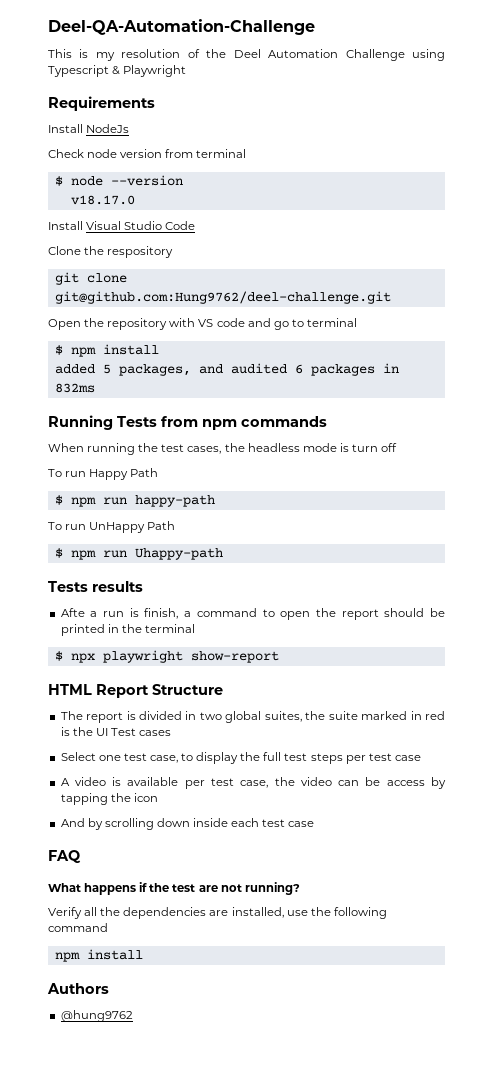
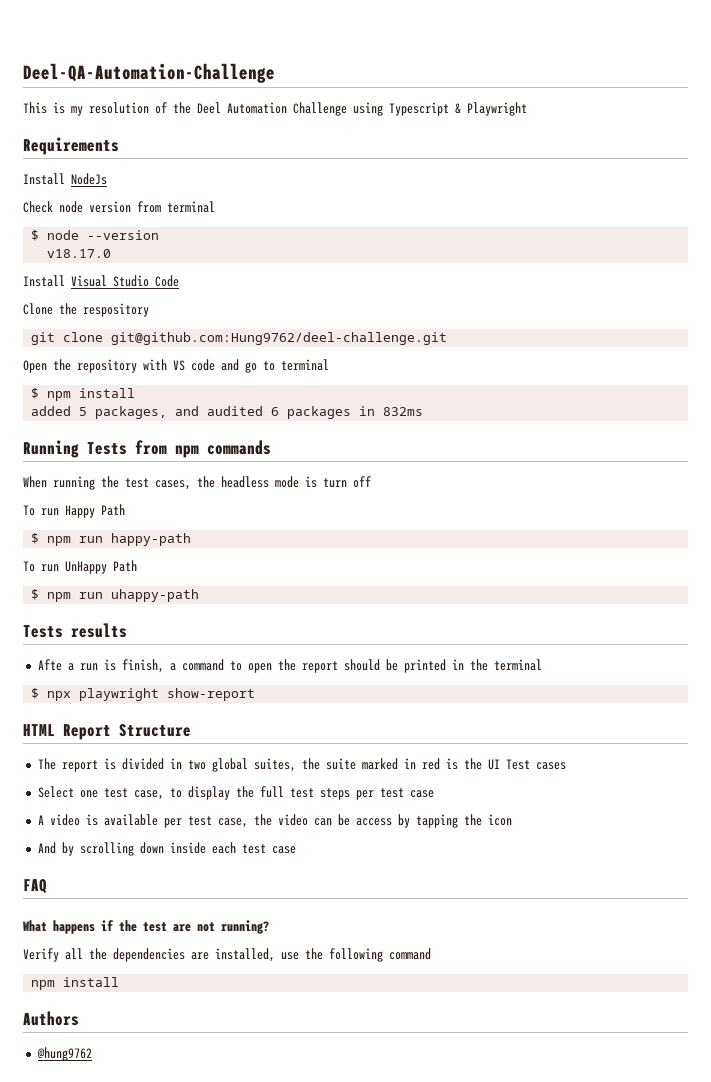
- $ npm run Uhappy-path
+ $ npm run uhappy-path

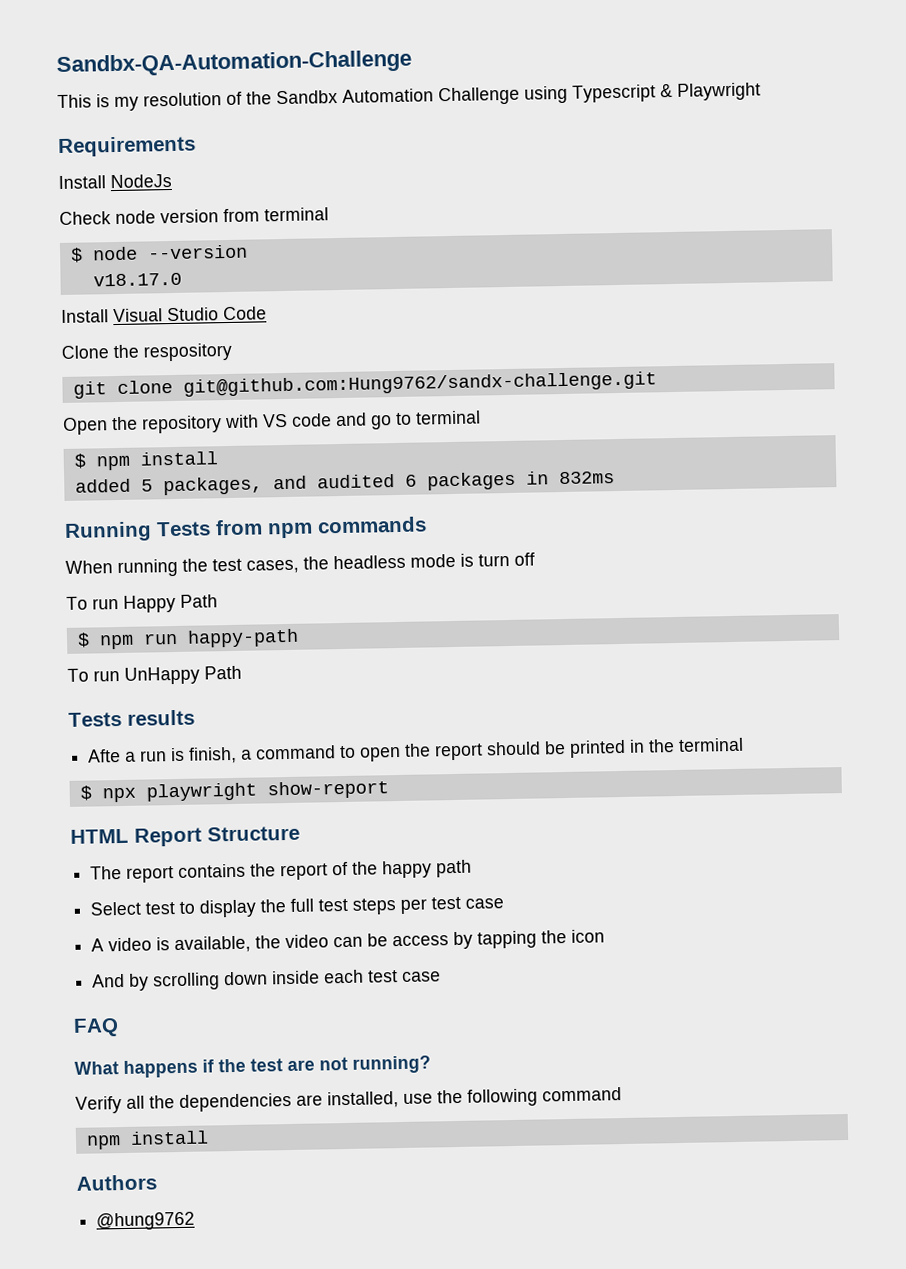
- Deel-QA-Automation-Challenge
+ Sandbx-QA-Automation-Challenge
- This is my resolution of the Deel Automation Challenge using Typescript & Playwright
+ This is my resolution of the Sandbx Automation Challenge using Typescript & Playwright
- git clone git@github.com:Hung9762/deel-challenge.git
+ git clone git@github.com:Hung9762/sandx-challenge.git
- $ npm run uhappy-path
- The report is divided in two global suites, the suite marked in red is the UI Test cases
- Select one test case, to display the full test steps per test case
+ The report contains the report of the happy path
+ Select test to display the full test steps per test case
- A video is available per test case, the video can be access by tapping the icon
+ A video is available, the video can be access by tapping the icon

